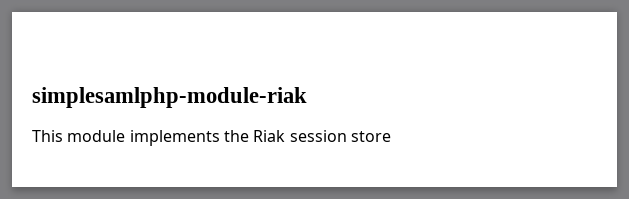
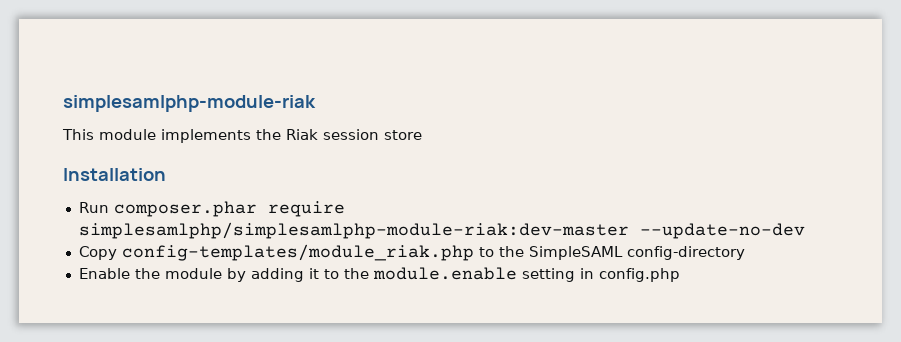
+ Installation
+ Run composer.phar require simplesamlphp/simplesamlphp-module-riak:dev-master --update-no-dev
+ Copy config-templates/module_riak.php to the SimpleSAML config-directory
+ Enable the module by adding it to the module.enable setting in config.php

